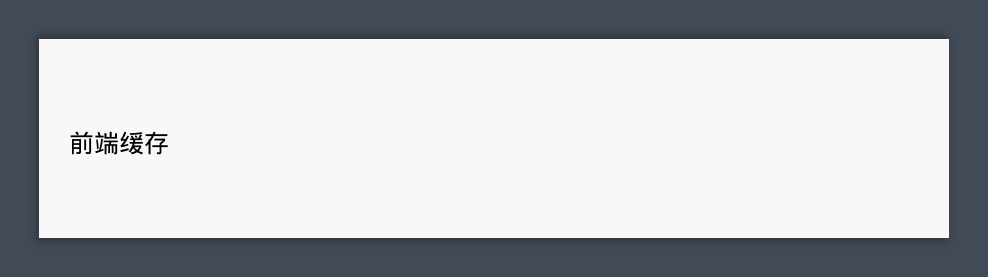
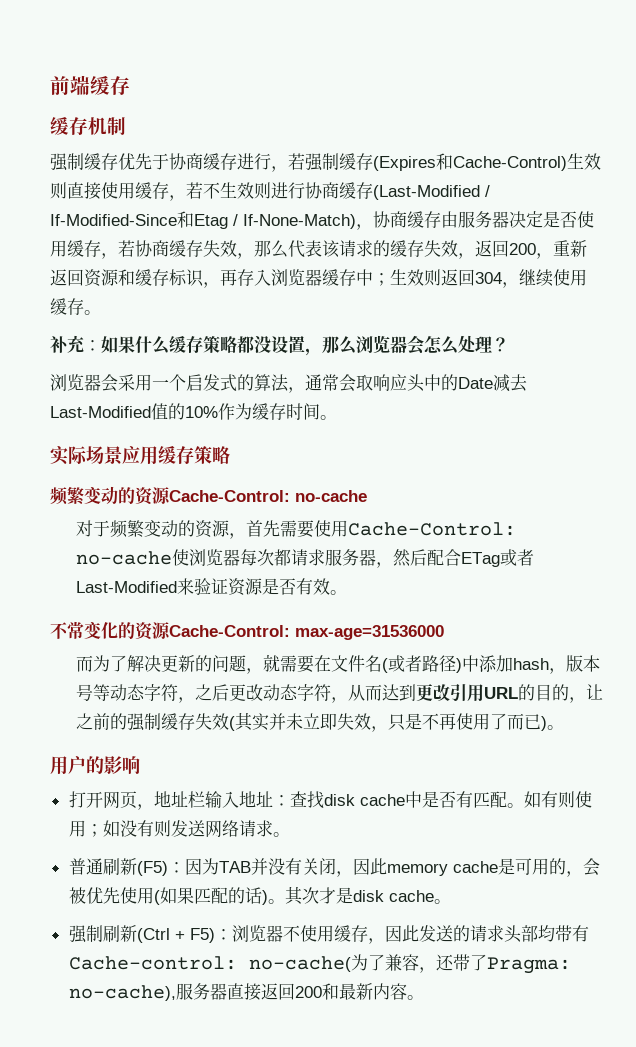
+ 缓存机制
+ 强制缓存优先于协商缓存进行，若强制缓存(Expires和Cache-Control)生效则直接使用缓存，若不生效则进行协商缓存(Last-Modified / If-Modified-Since和Etag / If-None-Match)，协商缓存由服务器决定是否使用缓存，若协商缓存失效，那么代表该请求的缓存失效，返回200，重新返回资源和缓存标识，再存入浏览器缓存中；生效则返回304，继续使用缓存。
+ 补充：如果什么缓存策略都没设置，那么浏览器会怎么处理？
+ 浏览器会采用一个启发式的算法，通常会取响应头中的Date减去Last-Modified值的10%作为缓存时间。
+ 实际场景应用缓存策略
+ 频繁变动的资源Cache-Control: no-cache
+ 对于频繁变动的资源，首先需要使用Cache-Control: no-cache使浏览器每次都请求服务器，然后配合ETag或者Last-Modified来验证资源是否有效。
+ 不常变化的资源Cache-Control: max-age=31536000
+ 而为了解决更新的问题，就需要在文件名(或者路径)中添加hash，版本号等动态字符，之后更改动态字符，从而达到更改引用URL的目的，让之前的强制缓存失效(其实并未立即失效，只是不再使用了而已)。
+ 用户的影响
+ 打开网页，地址栏输入地址：查找disk cache中是否有匹配。如有则使用；如没有则发送网络请求。
+ 普通刷新(F5)：因为TAB并没有关闭，因此memory cache是可用的，会被优先使用(如果匹配的话)。其次才是disk cache。
+ 强制刷新(Ctrl + F5)：浏览器不使用缓存，因此发送的请求头部均带有Cache-control: no-cache(为了兼容，还带了Pragma: no-cache),服务器直接返回200和最新内容。

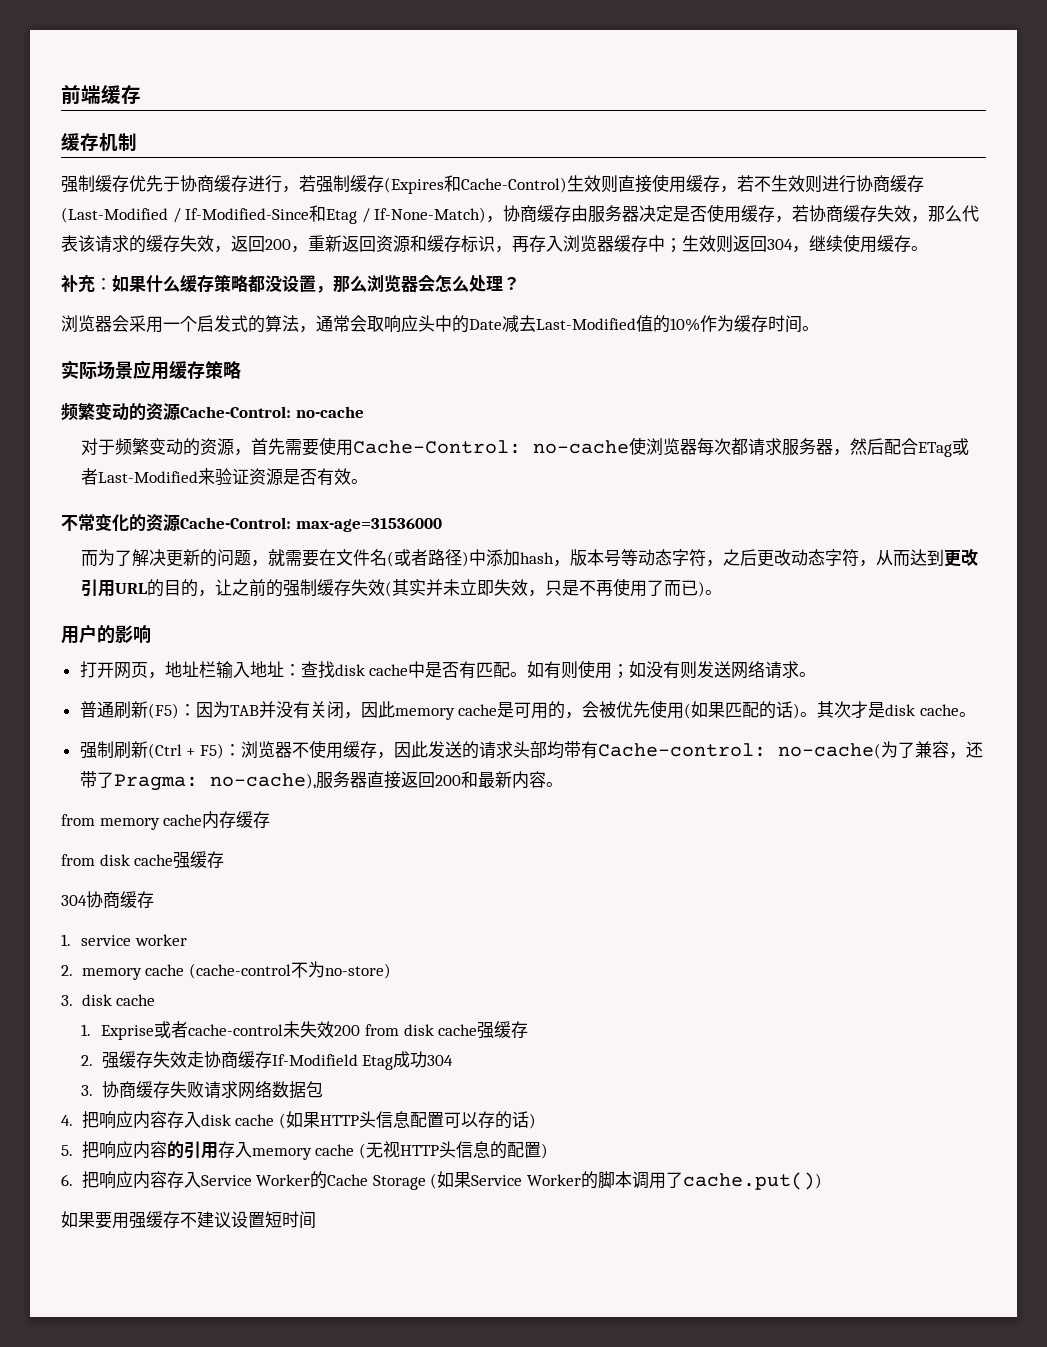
+ from memory cache内存缓存
+ from disk cache强缓存
+ 304协商缓存
+ 1. service worker
+ 2. memory cache (cache-control不为no-store)
+ 3. disk cache
+ 1. Exprise或者cache-control未失效200 from disk cache强缓存
+ 2.强缓存失效走协商缓存If-Modifield Etag成功304
+ 3.协商缓存失败请求网络数据包
+ 4.把响应内容存入disk cache (如果HTTP头信息配置可以存的话)
+ 5.把响应内容的引用存入memory cache (无视HTTP头信息的配置)
+ 6.把响应内容存入Service Worker的Cache Storage (如果Service Worker的脚本调用了cache.put())
+ 如果要用强缓存不建议设置短时间

